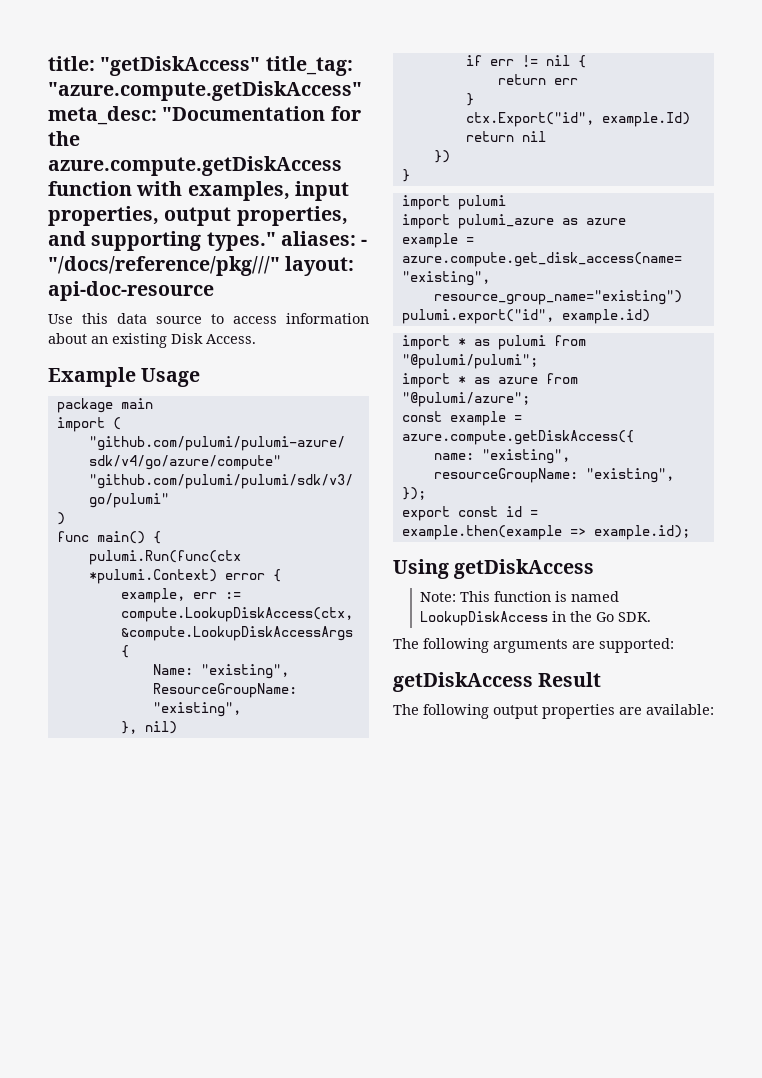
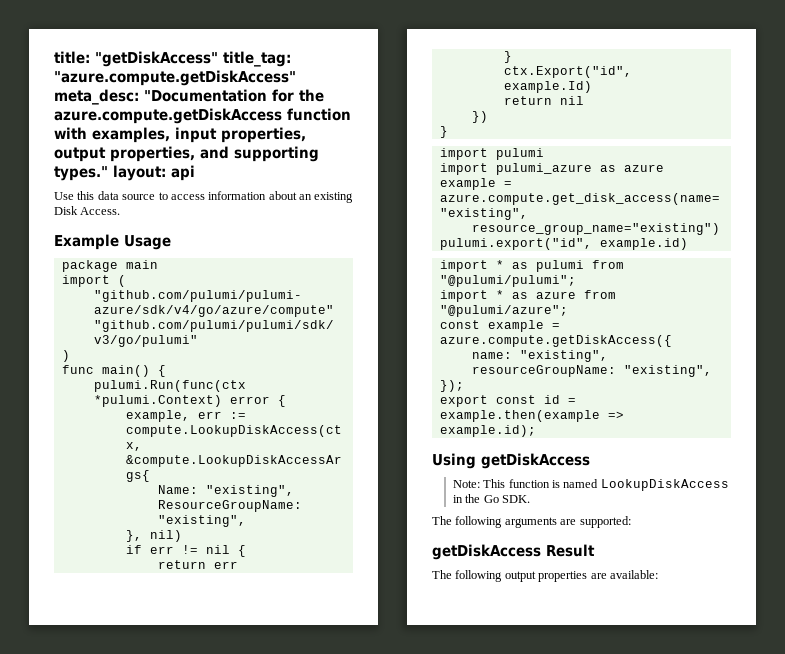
- title: "getDiskAccess" title_tag: "azure.compute.getDiskAccess" meta_desc: "Documentation for the azure.compute.getDiskAccess function with examples, input properties, output properties, and supporting types." aliases: - "/docs/reference/pkg///" layout: api-doc-resource
+ title: "getDiskAccess" title_tag: "azure.compute.getDiskAccess" meta_desc: "Documentation for the azure.compute.getDiskAccess function with examples, input properties, output properties, and supporting types." layout: api

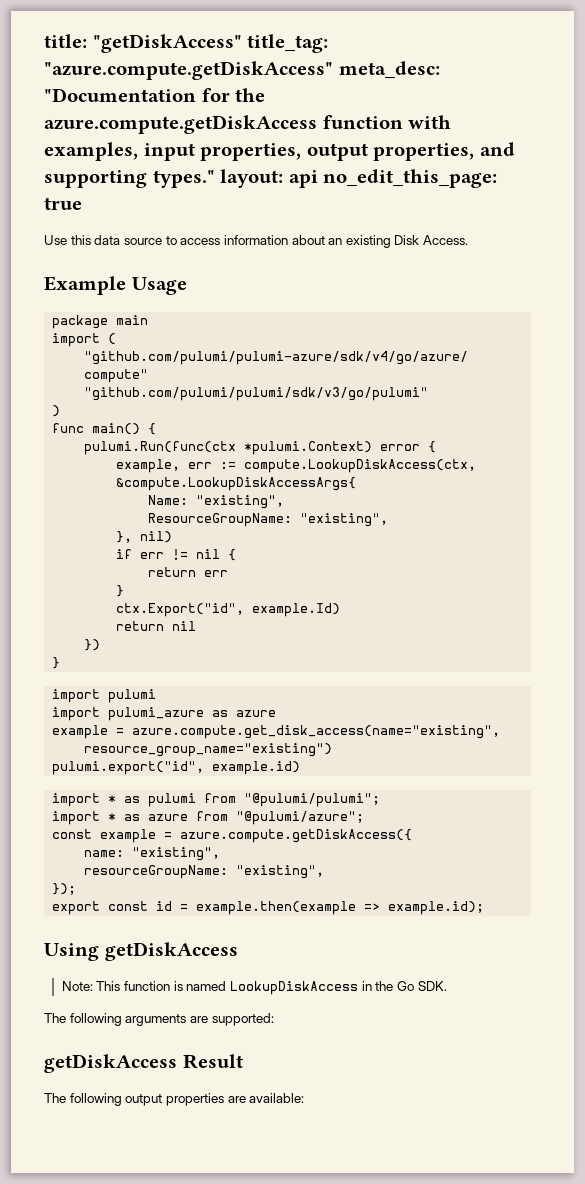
- title: "getDiskAccess" title_tag: "azure.compute.getDiskAccess" meta_desc: "Documentation for the azure.compute.getDiskAccess function with examples, input properties, output properties, and supporting types." layout: api
+ title: "getDiskAccess" title_tag: "azure.compute.getDiskAccess" meta_desc: "Documentation for the azure.compute.getDiskAccess function with examples, input properties, output properties, and supporting types." layout: api no_edit_this_page: true

